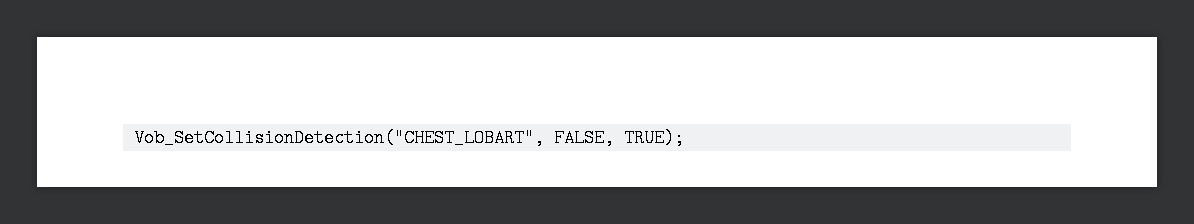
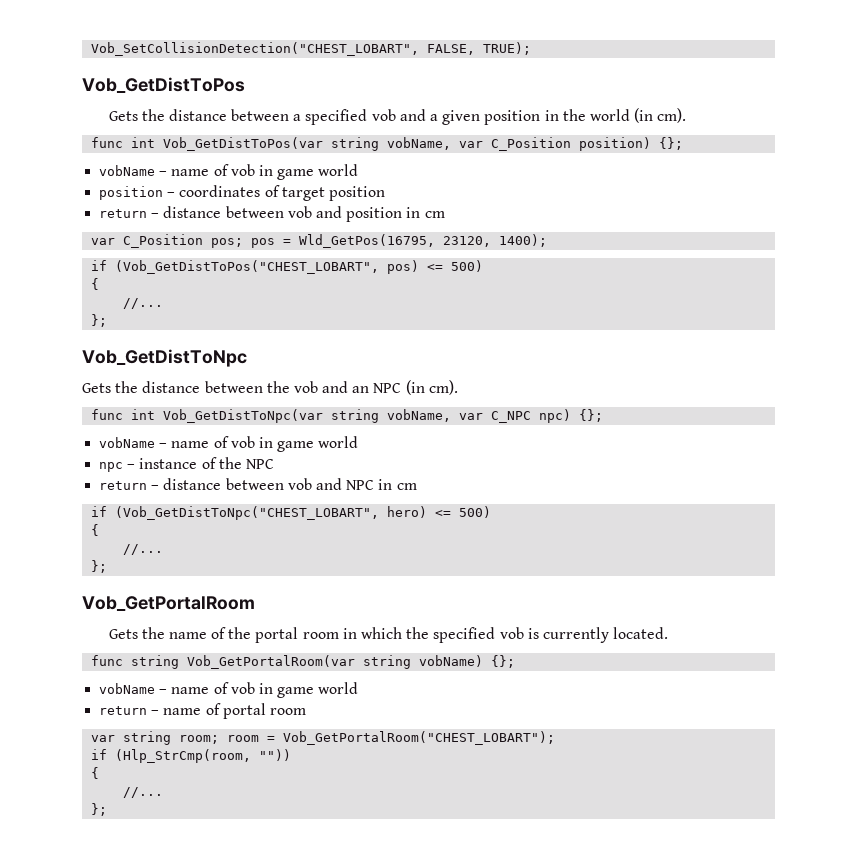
+ Vob_GetDistToPos
+ Gets the distance between a specified vob and a given position in the world (in cm).
+ func int Vob_GetDistToPos(var string vobName, var C_Position position) {};
+ vobName – name of vob in game world
+ position – coordinates of target position
+ return – distance between vob and position in cm
+ var C_Position pos; pos = Wld_GetPos(16795, 23120, 1400);
+ if (Vob_GetDistToPos("CHEST_LOBART", pos) <= 500)
+ {
+ //...
+ };
+ Vob_GetDistToNpc
+ Gets the distance between the vob and an NPC (in cm).
+ func int Vob_GetDistToNpc(var string vobName, var C_NPC npc) {};
+ vobName – name of vob in game world
+ npc – instance of the NPC
+ return – distance between vob and NPC in cm
+ if (Vob_GetDistToNpc("CHEST_LOBART", hero) <= 500)
+ {
+ //...
+ };
+ Vob_GetPortalRoom
+ Gets the name of the portal room in which the specified vob is currently located.
+ func string Vob_GetPortalRoom(var string vobName) {};
+ vobName – name of vob in game world
+ return – name of portal room
+ var string room; room = Vob_GetPortalRoom("CHEST_LOBART");
+ if (Hlp_StrCmp(room, ""))
+ {
+ //...
+ };

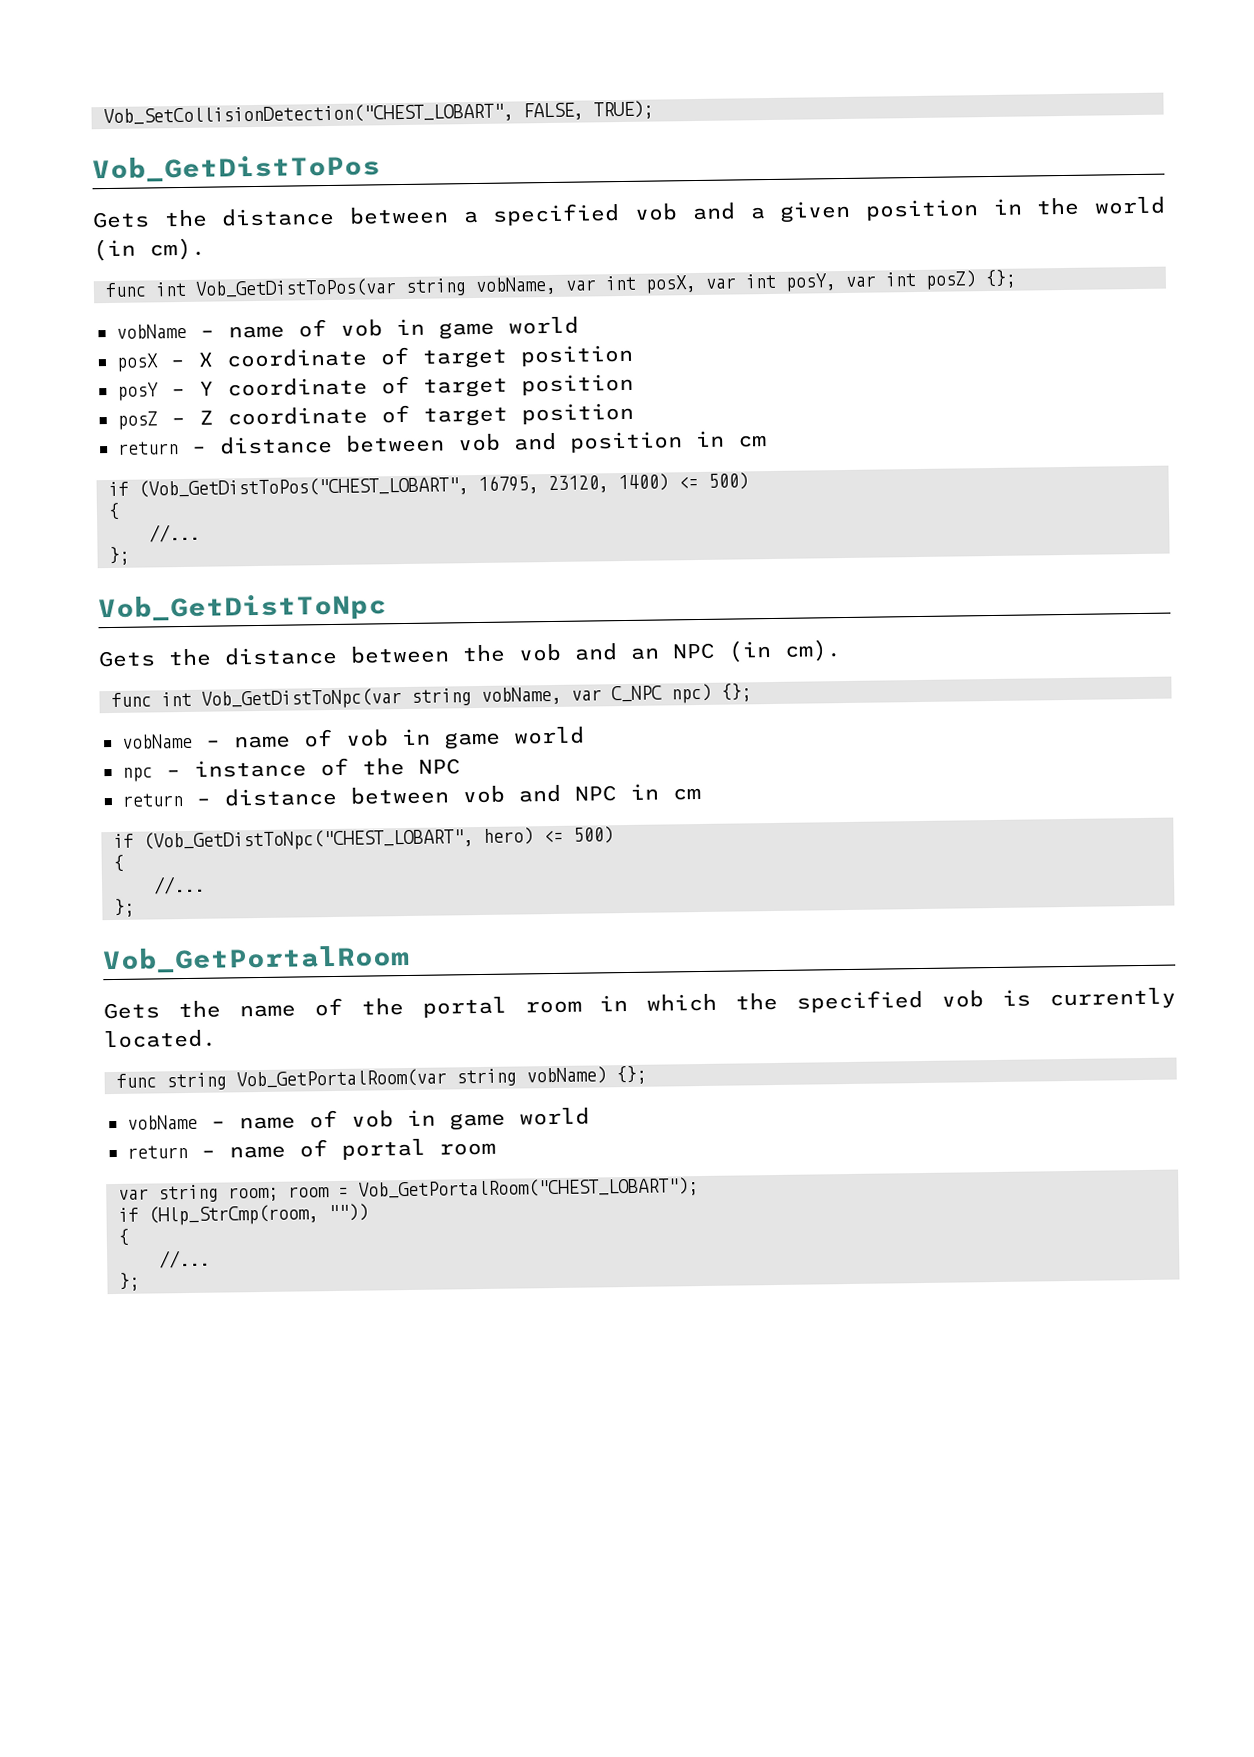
- func int Vob_GetDistToPos(var string vobName, var C_Position position) {};
+ func int Vob_GetDistToPos(var string vobName, var int posX, var int posY, var int posZ) {};
  vobName – name of vob in game world
- position – coordinates of target position
+ posX – X coordinate of target position
+ posY – Y coordinate of target position
+ posZ – Z coordinate of target position
- var C_Position pos; pos = Wld_GetPos(16795, 23120, 1400);
- if (Vob_GetDistToPos("CHEST_LOBART", pos) <= 500)
+ if (Vob_GetDistToPos("CHEST_LOBART", 16795, 23120, 1400) <= 500)

